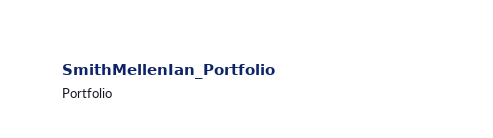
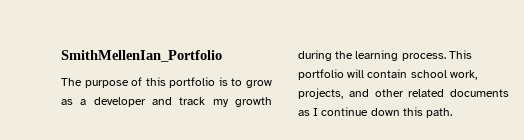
- Portfolio
+ The purpose of this portfolio is to grow as a developer and track my growth during the learning process. This portfolio will contain school work, projects, and other related documents as I continue down this path.

